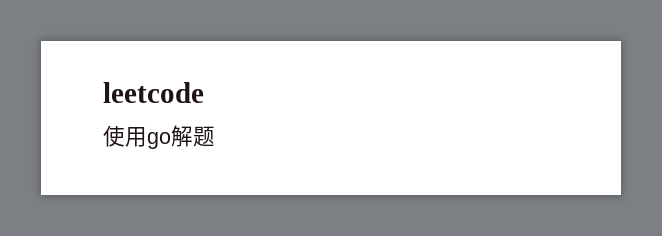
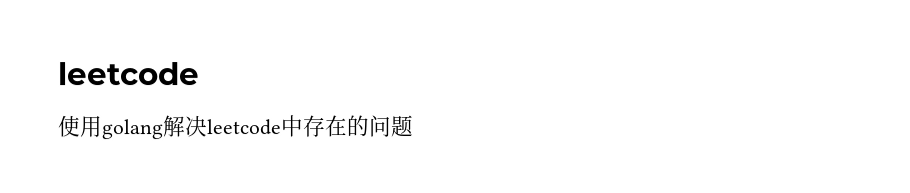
- 使用go解题
+ 使用golang解决leetcode中存在的问题

